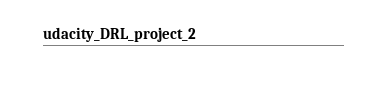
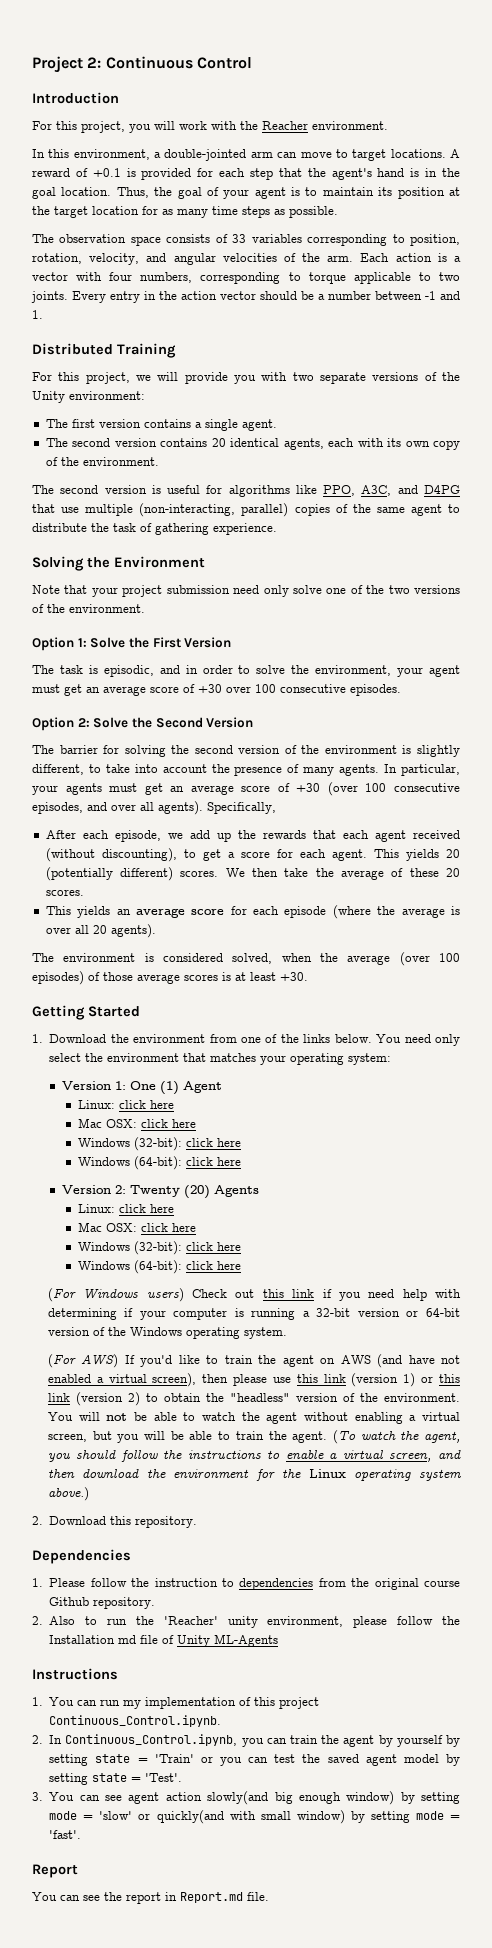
- udacity_DRL_project_2
+ Project 2: Continuous Control
+ Introduction
+ For this project, you will work with the Reacher environment.
+ In this environment, a double-jointed arm can move to target locations. A reward of +0.1 is provided for each step that the agent's hand is in the goal location. Thus, the goal of your agent is to maintain its position at the target location for as many time steps as possible.
+ The observation space consists of 33 variables corresponding to position, rotation, velocity, and angular velocities of the arm. Each action is a vector with four numbers, corresponding to torque applicable to two joints. Every entry in the action vector should be a number between -1 and 1.
+ Distributed Training
+ For this project, we will provide you with two separate versions of the Unity environment:
+ The first version contains a single agent.
+ The second version contains 20 identical agents, each with its own copy of the environment.
+ The second version is useful for algorithms like PPO, A3C, and D4PG that use multiple (non-interacting, parallel) copies of the same agent to distribute the task of gathering experience.
+ Solving the Environment
+ Note that your project submission need only solve one of the two versions of the environment.
+ Option 1: Solve the First Version
+ The task is episodic, and in order to solve the environment, your agent must get an average score of +30 over 100 consecutive episodes.
+ Option 2: Solve the Second Version
+ The barrier for solving the second version of the environment is slightly different, to take into account the presence of many agents. In particular, your agents must get an average score of +30 (over 100 consecutive episodes, and over all agents). Specifically,
+ After each episode, we add up the rewards that each agent received (without discounting), to get a score for each agent. This yields 20 (potentially different) scores. We then take the average of these 20 scores.
+ This yields an average score for each episode (where the average is over all 20 agents).
+ The environment is considered solved, when the average (over 100 episodes) of those average scores is at least +30.
+ Getting Started
+ 1. Download the environment from one of the links below. You need only select the environment that matches your operating system:
+ Version 1: One (1) Agent
+ Linux: click here
+ Mac OSX: click here
+ Windows (32-bit): click here
+ Windows (64-bit): click here
+ Version 2: Twenty (20) Agents
+ Linux: click here
+ Mac OSX: click here
+ Windows (32-bit): click here
+ Windows (64-bit): click here
+ (For Windows users) Check out this link if you need help with determining if your computer is running a 32-bit version or 64-bit version of the Windows operating system.
+ (For AWS) If you'd like to train the agent on AWS (and have not enabled a virtual screen), then please use this link (version 1) or this link (version 2) to obtain the "headless" version of the environment. You will not be able to watch the agent without enabling a virtual screen, but you will be able to train the agent. (To watch the agent, you should follow the instructions to enable a virtual screen, and then download the environment for the Linux operating system above.)
+ 2. Download this repository.
+ Dependencies
+ 1. Please follow the instruction to dependencies from the original course Github repository.
+ 2. Also to run the 'Reacher' unity environment, please follow the Installation md file of Unity ML-Agents
+ Instructions
+ 1. You can run my implementation of this project Continuous_Control.ipynb.
+ 2. In Continuous_Control.ipynb, you can train the agent by yourself by setting state = 'Train' or you can test the saved agent model by setting state = 'Test'.
+ 3. You can see agent action slowly(and big enough window) by setting mode = 'slow' or quickly(and with small window) by setting mode = 'fast'.
+ Report
+ You can see the report in Report.md file.

